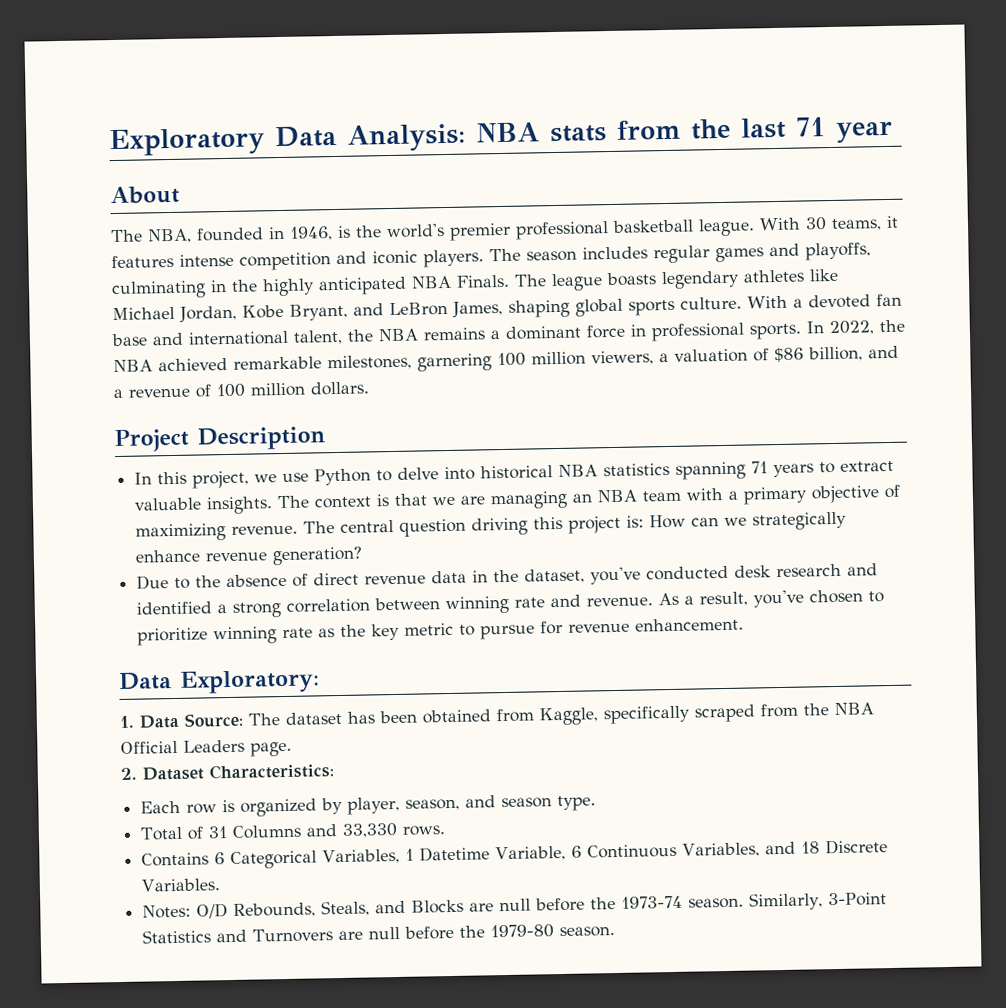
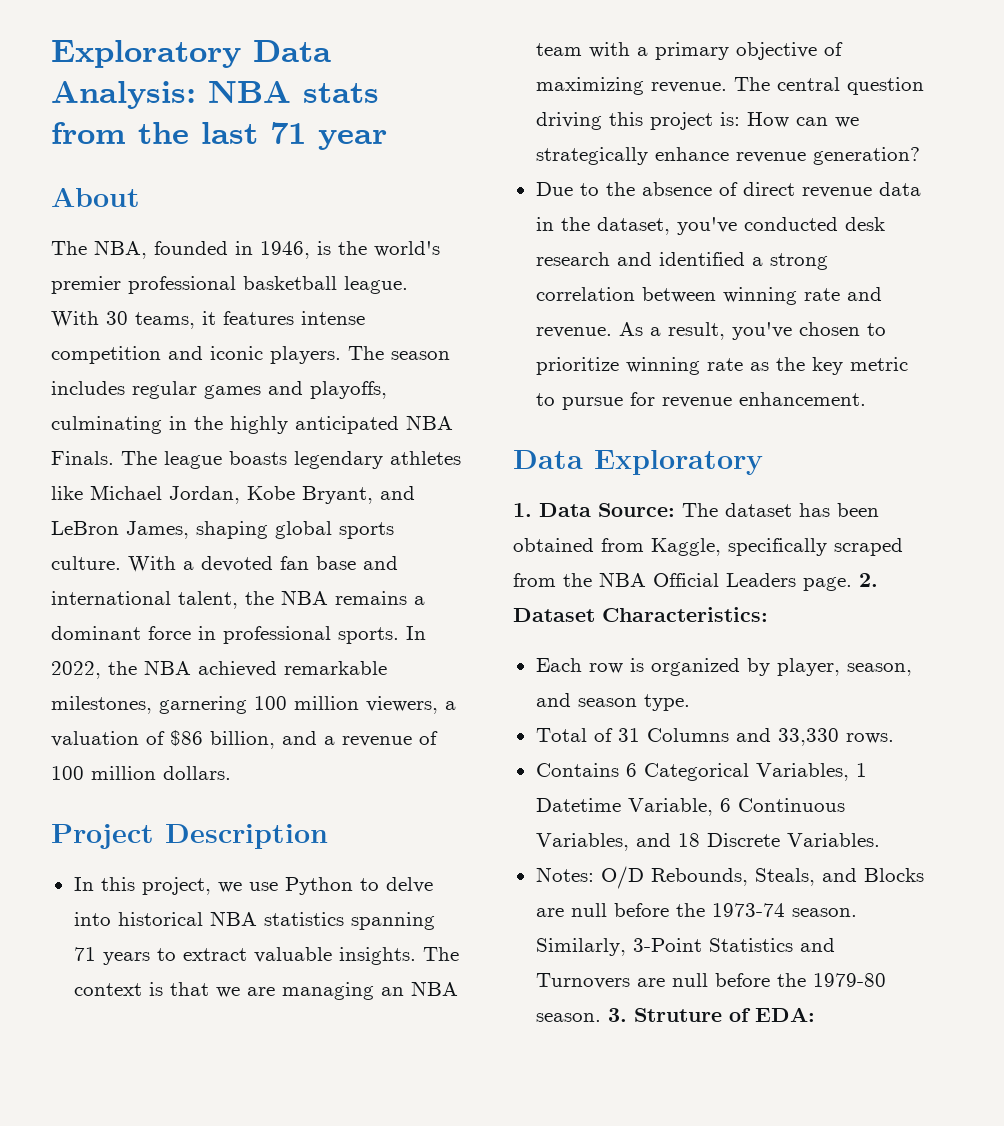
- Data Exploratory:
+ Data Exploratory
- 1. Data Source: The dataset has been obtained from Kaggle, specifically scraped from the NBA Official Leaders page.
- 2. Dataset Characteristics:
+ 1. Data Source: The dataset has been obtained from Kaggle, specifically scraped from the NBA Official Leaders page. 2. Dataset Characteristics:
+ 3. Struture of EDA:

